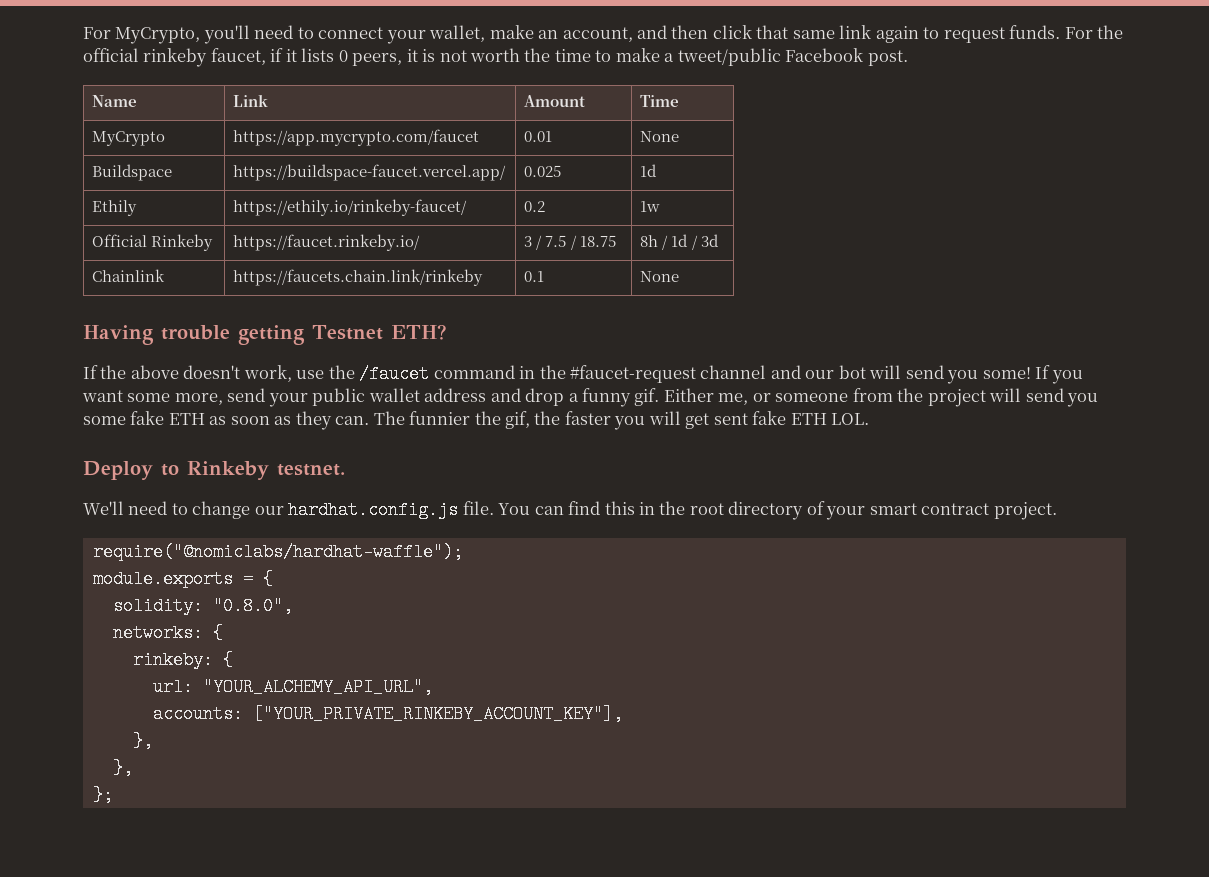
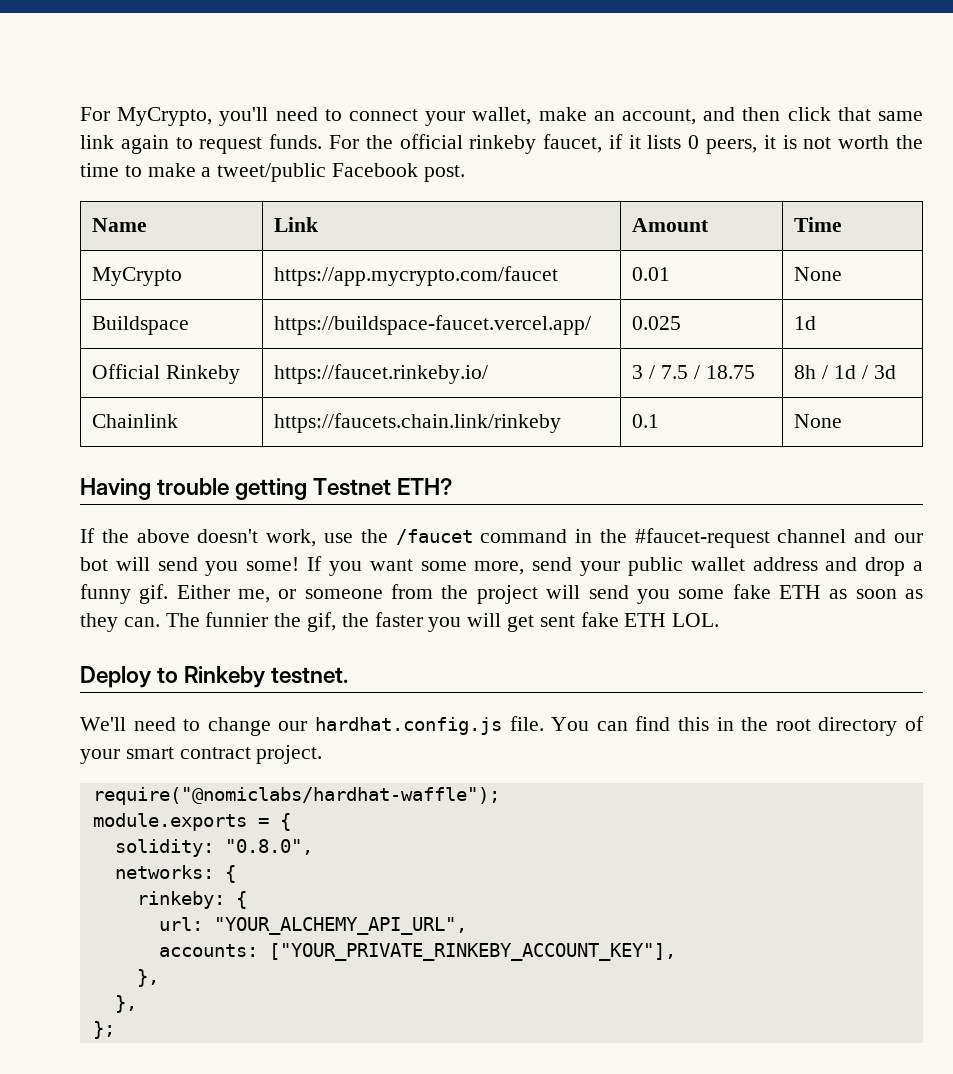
- Ethily | https://ethily.io/rinkeby-faucet/ | 0.2 | 1w

